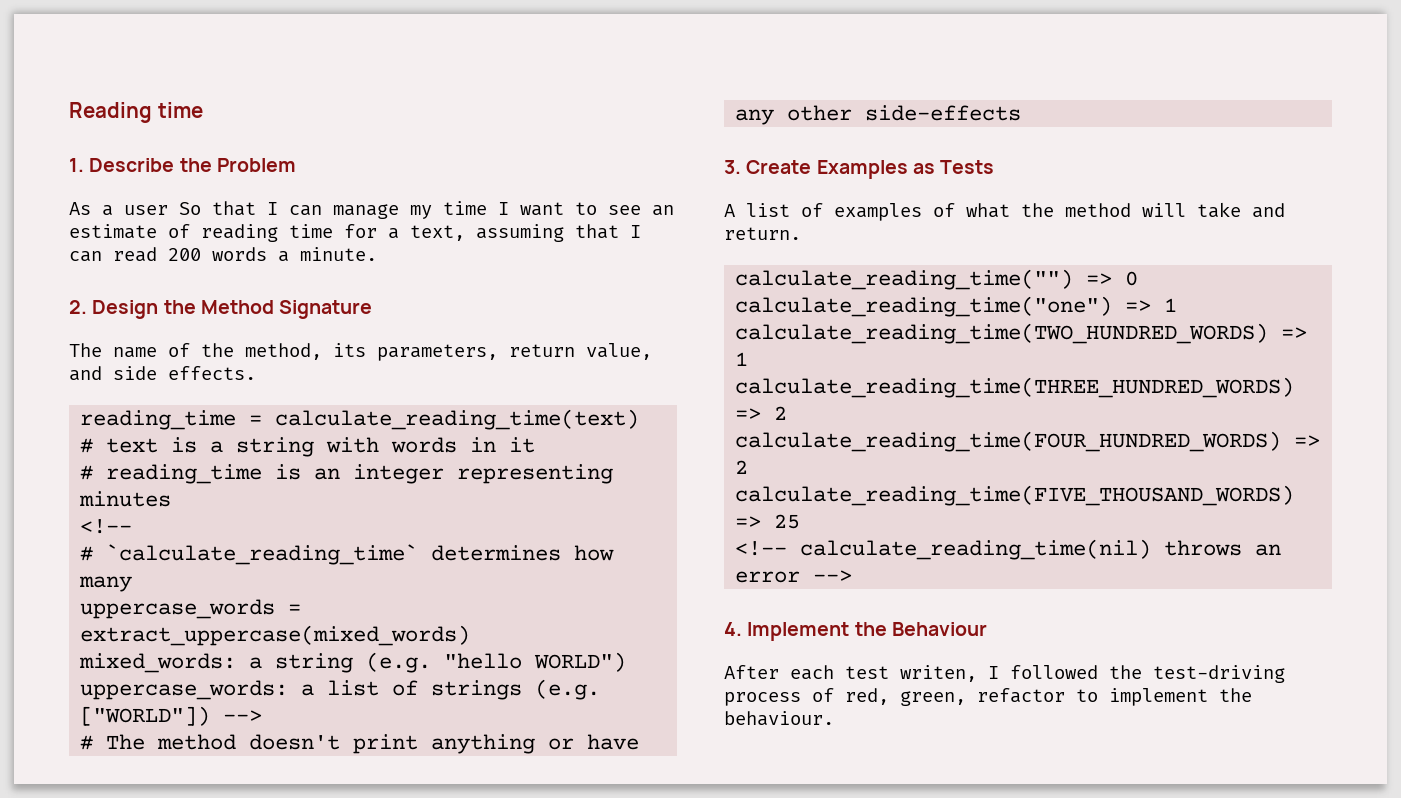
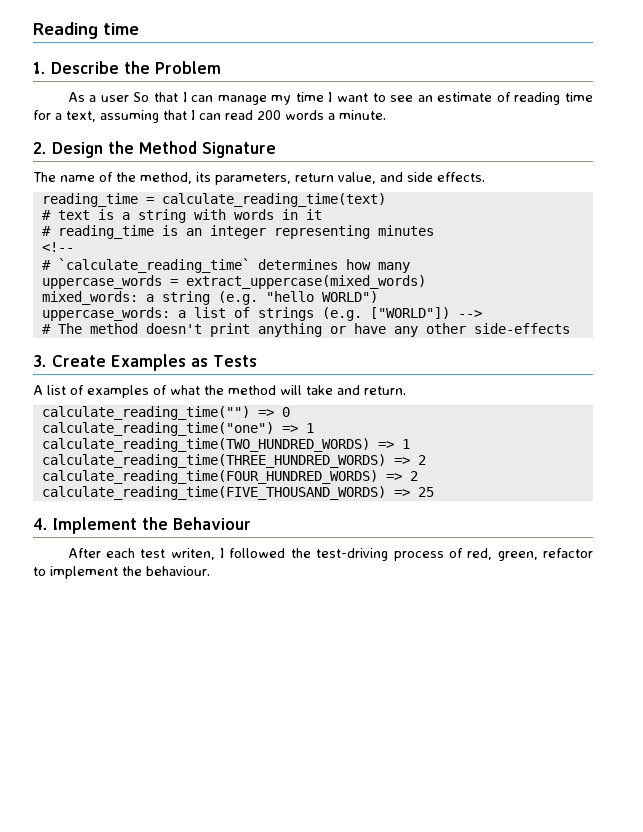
- <!-- calculate_reading_time(nil) throws an error -->

